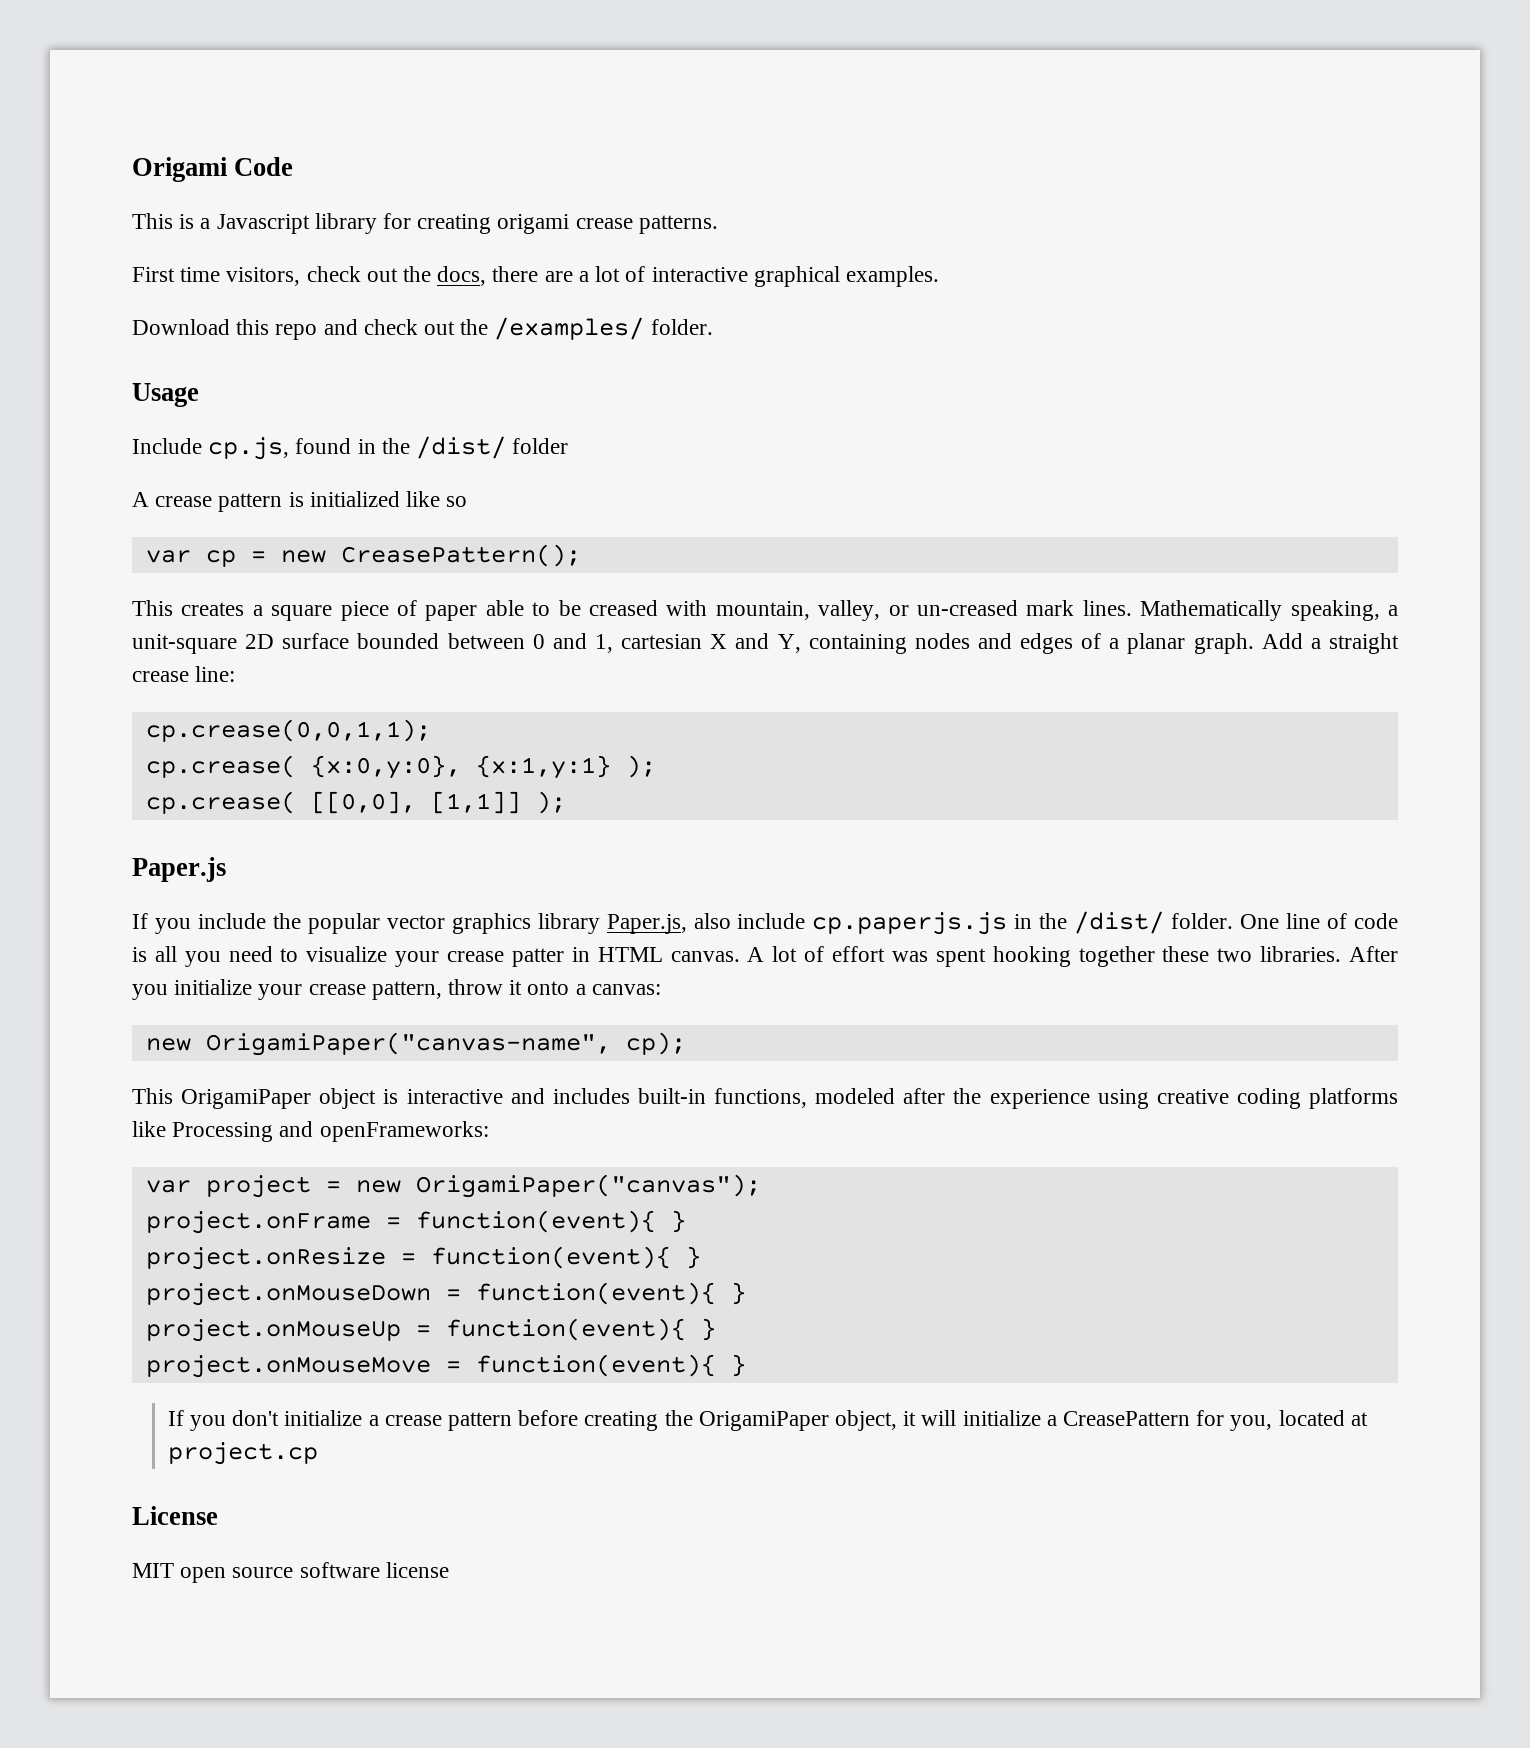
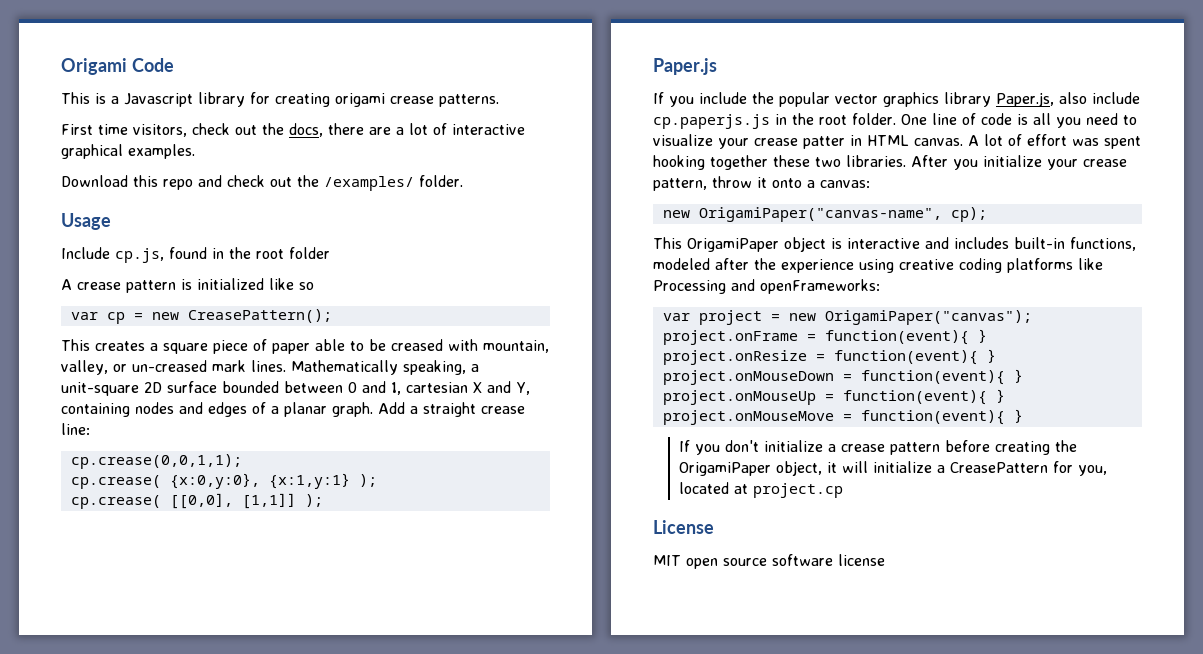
- Include cp.js, found in the /dist/ folder
+ Include cp.js, found in the root folder
- If you include the popular vector graphics library Paper.js, also include cp.paperjs.js in the /dist/ folder.
+ If you include the popular vector graphics library Paper.js, also include cp.paperjs.js in the root folder.

